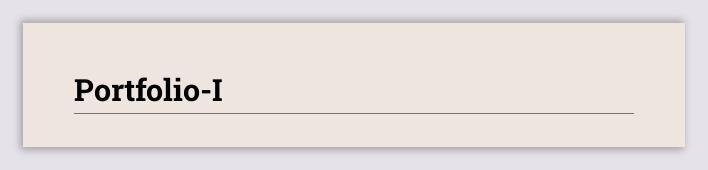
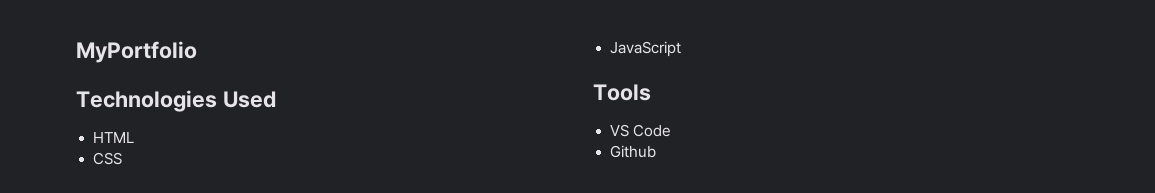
- Portfolio-I
+ MyPortfolio
+ Technologies Used
+ HTML
+ CSS
+ JavaScript
+ Tools
+ VS Code
+ Github

